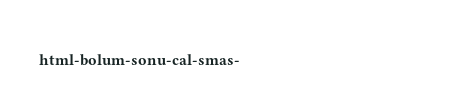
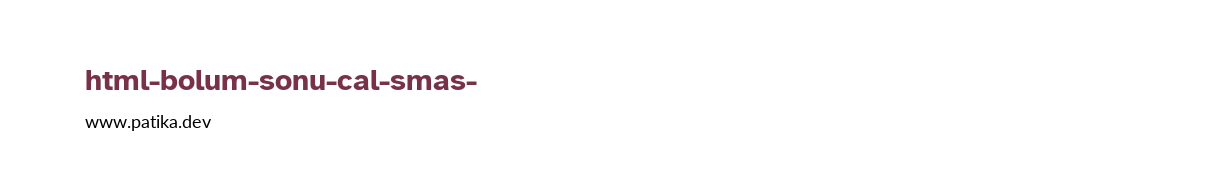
+ www.patika.dev

